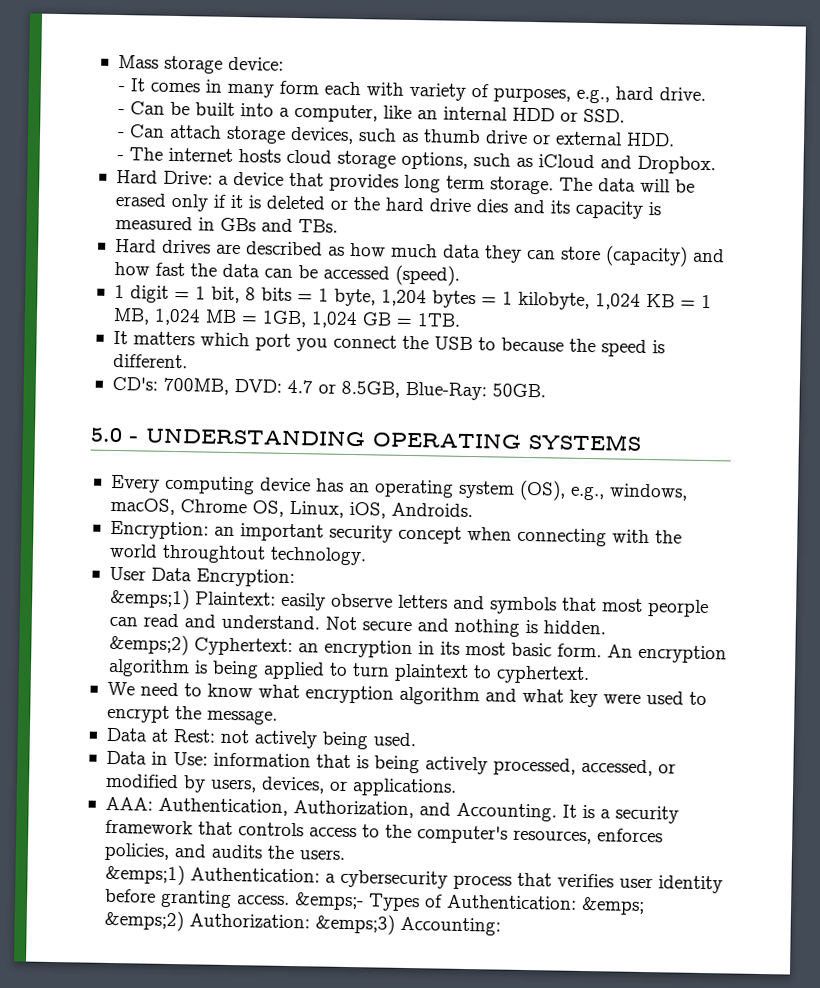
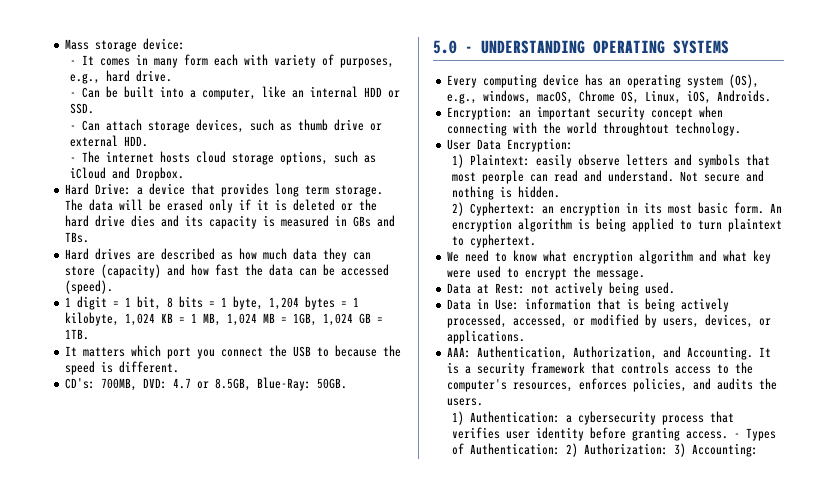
- &emps;1) Plaintext: easily observe letters and symbols that most peorple can read and understand.
+ 1) Plaintext: easily observe letters and symbols that most peorple can read and understand.
- &emps;2) Cyphertext: an encryption in its most basic form.
+ 2) Cyphertext: an encryption in its most basic form.
- &emps;1) Authentication: a cybersecurity process that verifies user identity before granting access.
+ 1) Authentication: a cybersecurity process that verifies user identity before granting access.
- &emps;- Types of Authentication: &emps; &emps;2) Authorization: &emps;3) Accounting:
+ - Types of Authentication: 2) Authorization: 3) Accounting:

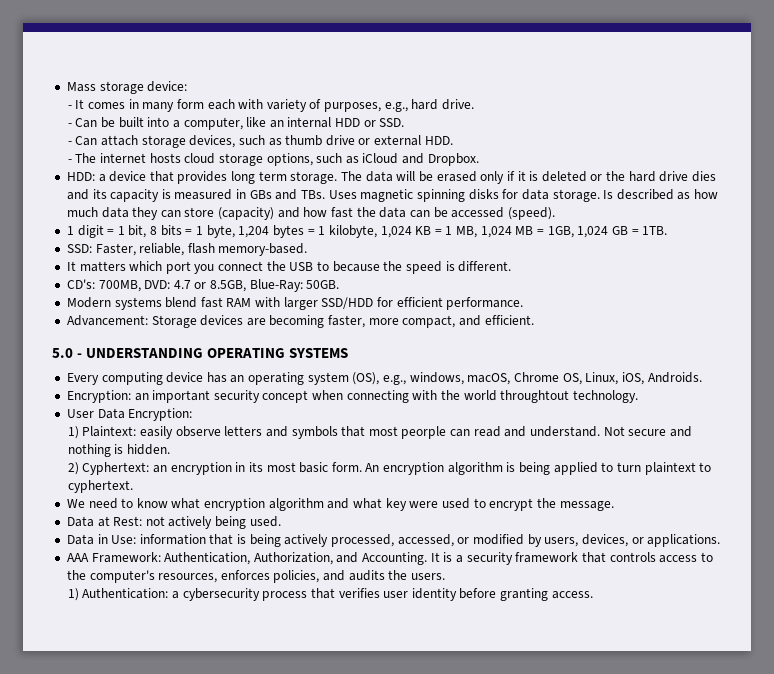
- Hard Drive: a device that provides long term storage.
+ HDD: a device that provides long term storage.
- The data will be erased only if it is deleted or the hard drive dies and its capacity is measured in GBs and TBs.
- Hard drives are described as how much data they can store (capacity) and how fast the data can be accessed (speed).
+ The data will be erased only if it is deleted or the hard drive dies and its capacity is measured in GBs and TBs. Uses magnetic spinning disks for data storage. Is described as how much data they can store (capacity) and how fast the data can be accessed (speed).
+ SSD: Faster, reliable, flash memory-based.
+ Modern systems blend fast RAM with larger SSD/HDD for efficient performance.
+ Advancement: Storage devices are becoming faster, more compact, and efficient.
- AAA: Authentication, Authorization, and Accounting.
+ AAA Framework: Authentication, Authorization, and Accounting.
- - Types of Authentication: 2) Authorization: 3) Accounting:

